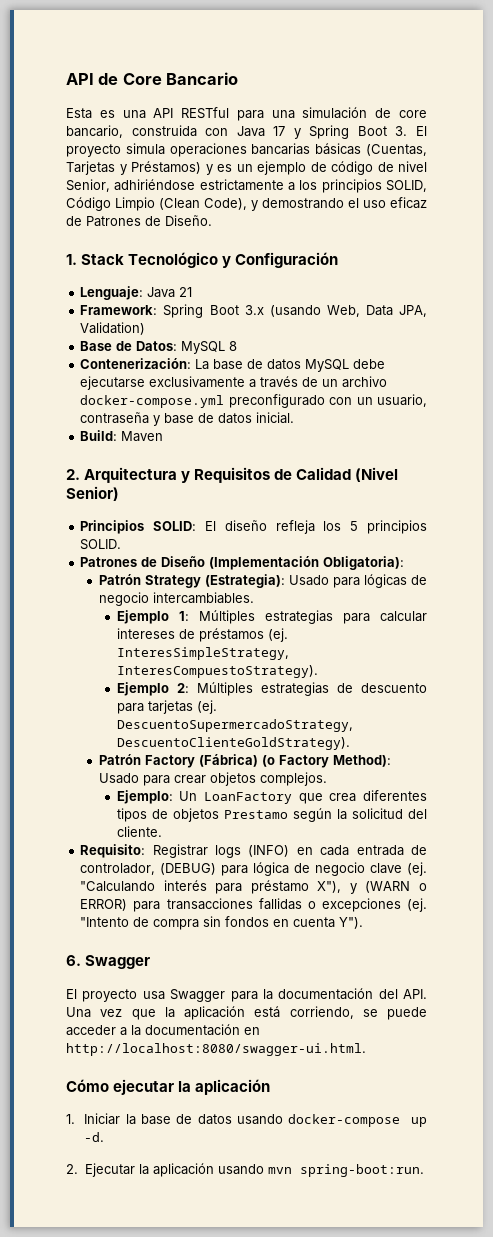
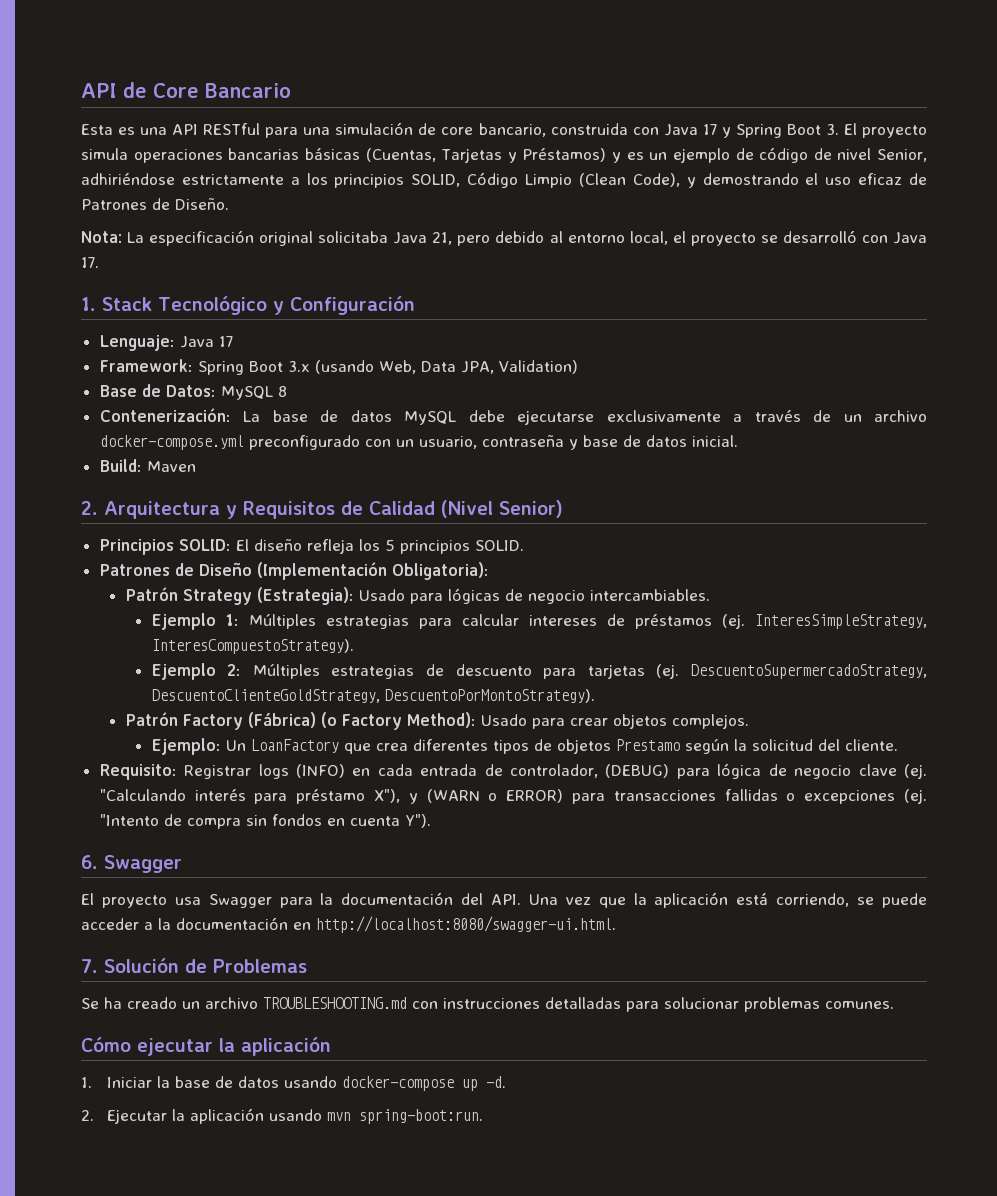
+ Nota: La especificación original solicitaba Java 21, pero debido al entorno local, el proyecto se desarrolló con Java 17.
- Lenguaje: Java 21
+ Lenguaje: Java 17
- DescuentoSupermercadoStrategy, DescuentoClienteGoldStrategy).
+ DescuentoSupermercadoStrategy, DescuentoClienteGoldStrategy, DescuentoPorMontoStrategy).
+ 7. Solución de Problemas
+ Se ha creado un archivo TROUBLESHOOTING.md con instrucciones detalladas para solucionar problemas comunes.

